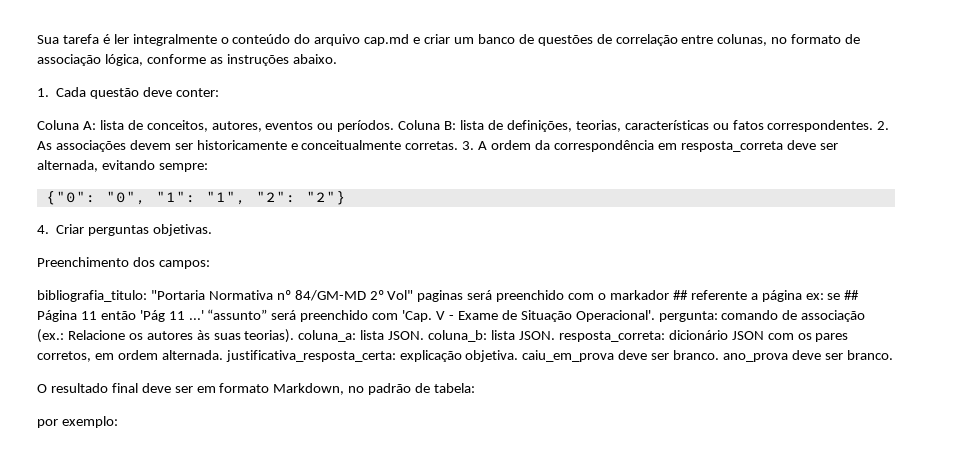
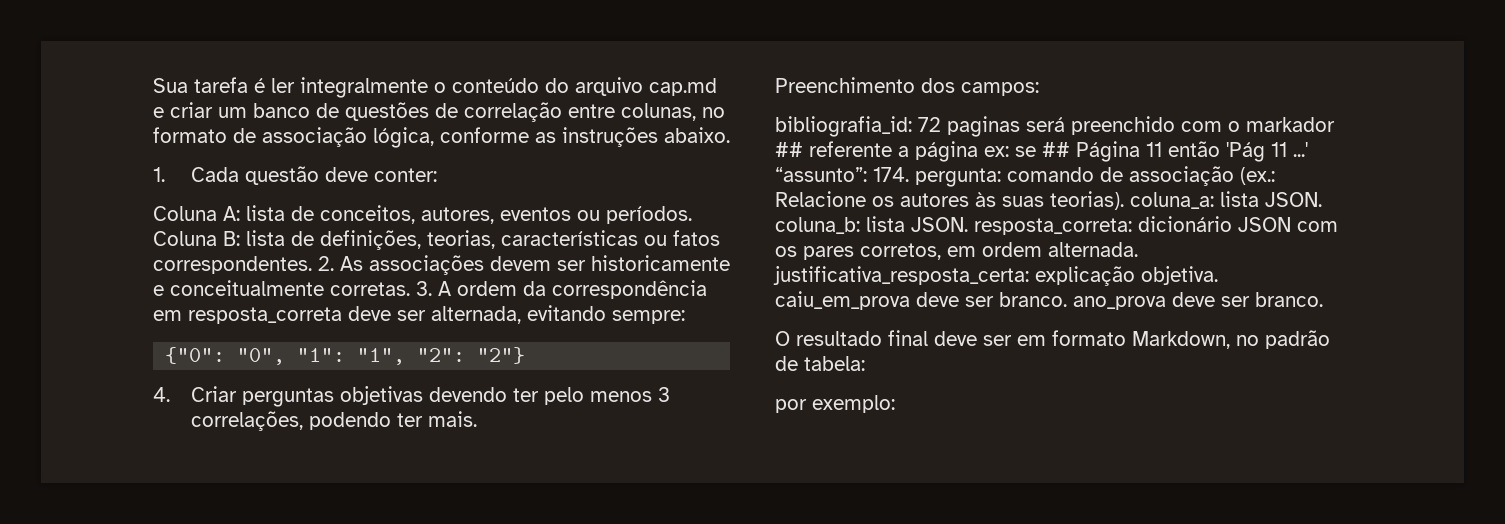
- 4. Criar perguntas objetivas.
+ 4. Criar perguntas objetivas devendo ter pelo menos 3 correlações, podendo ter mais.
  Preenchimento dos campos:
- bibliografia_titulo: "Portaria Normativa nº 84/GM-MD 2º Vol" paginas será preenchido com o markador ## referente a página ex: se ## Página 11 então 'Pág 11 ...'
+ bibliografia_id: 72 paginas será preenchido com o markador ## referente a página ex: se ## Página 11 então 'Pág 11 ...'
- “assunto” será preenchido com 'Cap. V - Exame de Situação Operacional'. pergunta: comando de associação (ex.: Relacione os autores às suas teorias). coluna_a: lista JSON. coluna_b: lista JSON. resposta_correta: dicionário JSON com os pares corretos, em ordem alternada. justificativa_resposta_certa: explicação objetiva. caiu_em_prova deve ser branco. ano_prova deve ser branco.
+ “assunto”: 174. pergunta: comando de associação (ex.: Relacione os autores às suas teorias). coluna_a: lista JSON. coluna_b: lista JSON. resposta_correta: dicionário JSON com os pares corretos, em ordem alternada. justificativa_resposta_certa: explicação objetiva. caiu_em_prova deve ser branco. ano_prova deve ser branco.

